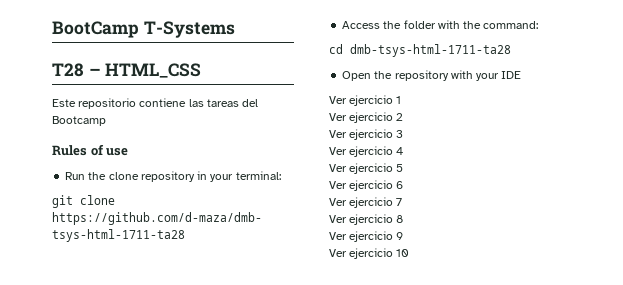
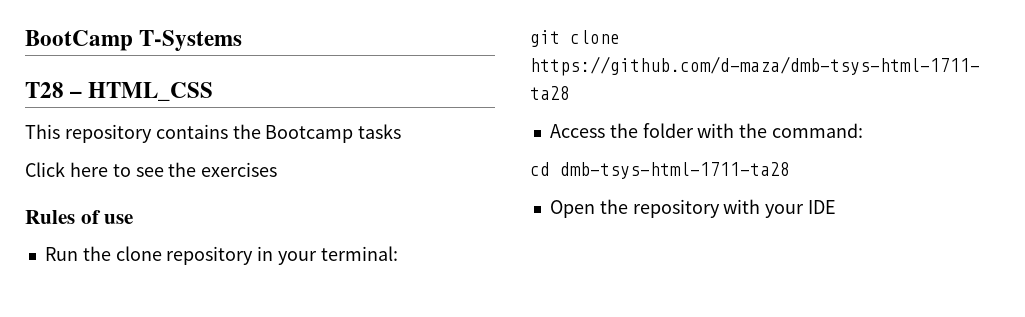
- Este repositorio contiene las tareas del Bootcamp
+ This repository contains the Bootcamp tasks
+ Click here to see the exercises
- Ver ejercicio 1
- Ver ejercicio 2
- Ver ejercicio 3
- Ver ejercicio 4
- Ver ejercicio 5
- Ver ejercicio 6
- Ver ejercicio 7
- Ver ejercicio 8
- Ver ejercicio 9
- Ver ejercicio 10

